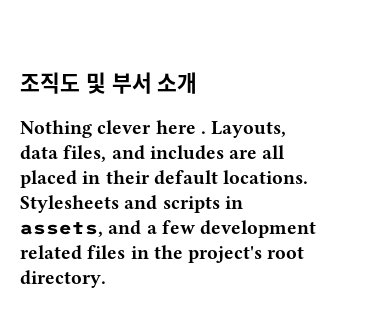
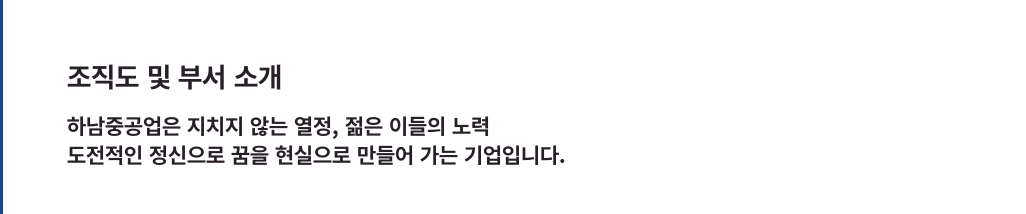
- Nothing clever here . Layouts, data files, and includes are all placed in their default locations. Stylesheets and scripts in assets, and a few development related files in the project's root directory.
+ 하남중공업은 지치지 않는 열정, 젊은 이들의 노력
+ 도전적인 정신으로 꿈을 현실으로 만들어 가는 기업입니다.

